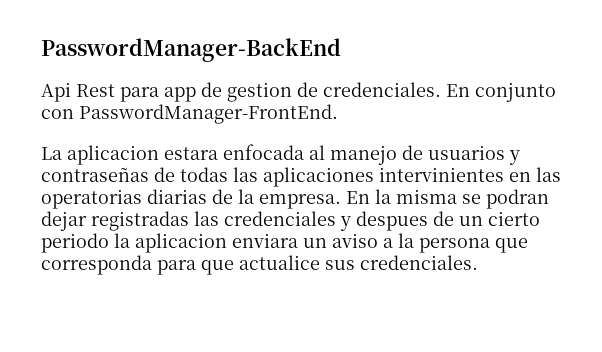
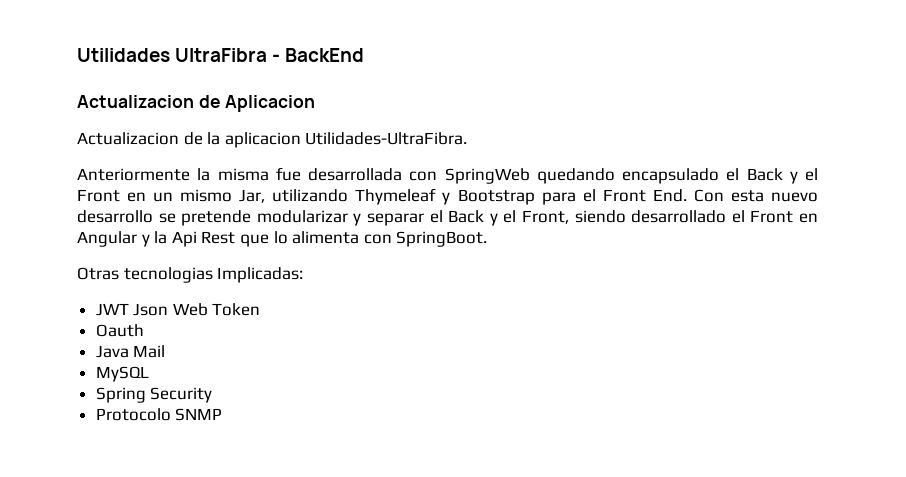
- PasswordManager-BackEnd
- Api Rest para app de gestion de credenciales. En conjunto con PasswordManager-FrontEnd.
- La aplicacion estara enfocada al manejo de usuarios y contraseñas de todas las aplicaciones intervinientes en las operatorias diarias de la empresa. En la misma se podran dejar registradas las credenciales y despues de un cierto periodo la aplicacion enviara un aviso a la persona que corresponda para que actualice sus credenciales.
+ Utilidades UltraFibra - BackEnd
+ Actualizacion de Aplicacion
+ Actualizacion de la aplicacion Utilidades-UltraFibra.
+ Anteriormente la misma fue desarrollada con SpringWeb quedando encapsulado el Back y el Front en un mismo Jar, utilizando Thymeleaf y Bootstrap para el Front End. Con esta nuevo desarrollo se pretende modularizar y separar el Back y el Front, siendo desarrollado el Front en Angular y la Api Rest que lo alimenta con SpringBoot.
+ Otras tecnologias Implicadas:
+ JWT Json Web Token
+ Oauth
+ Java Mail
+ MySQL
+ Spring Security
+ Protocolo SNMP

